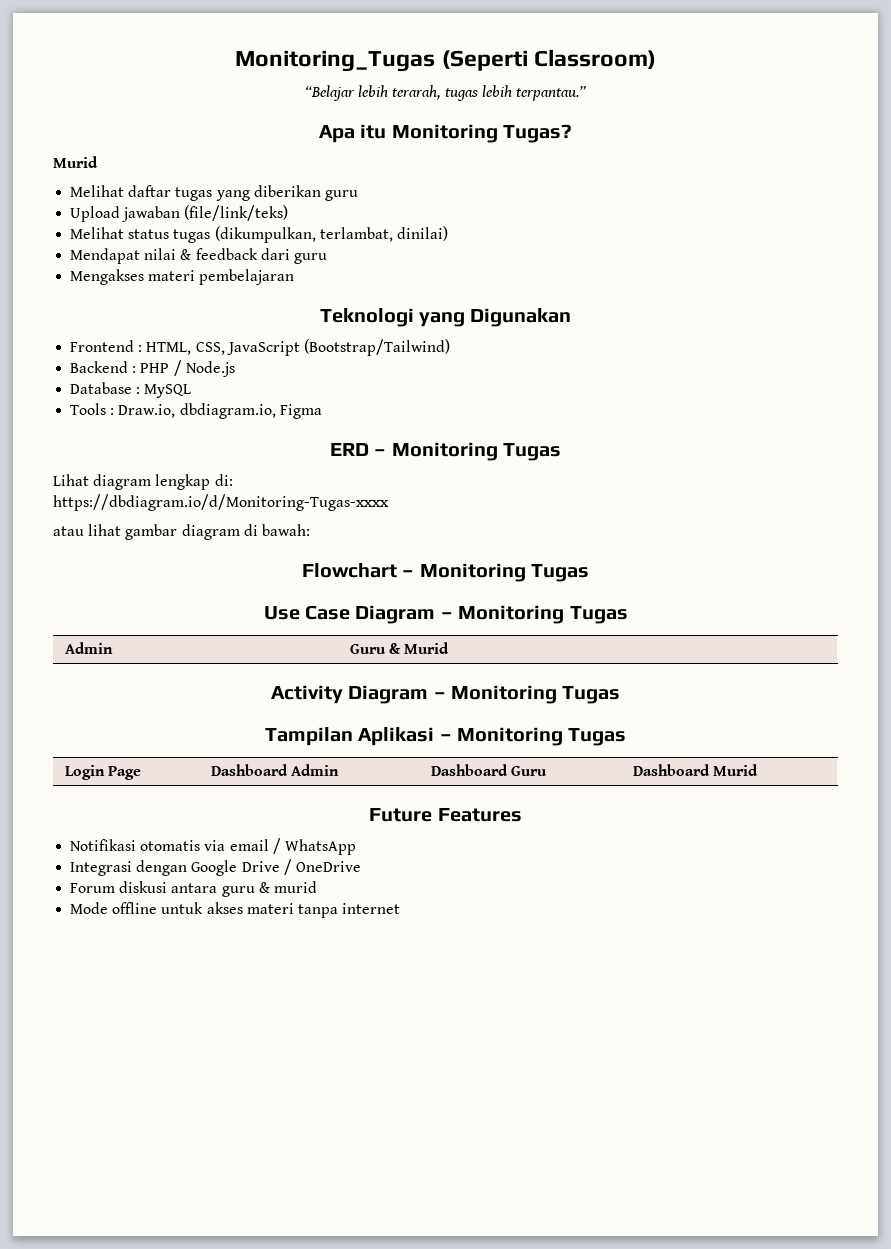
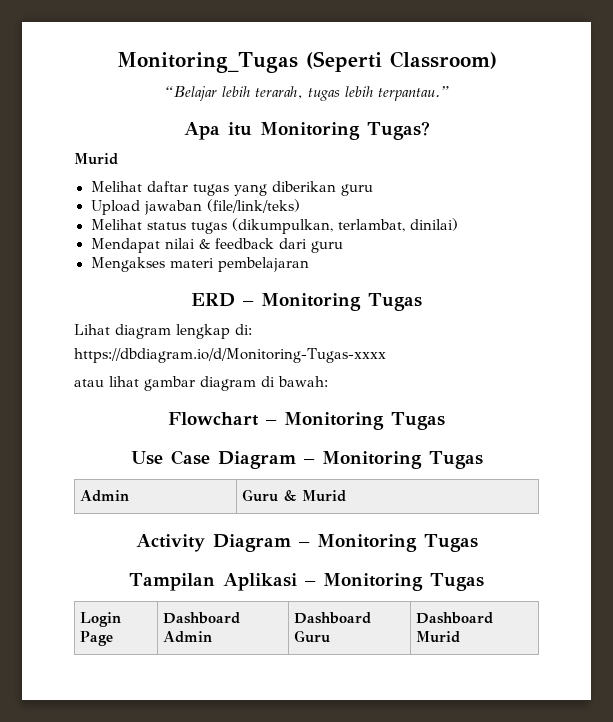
- Teknologi yang Digunakan
- Frontend : HTML, CSS, JavaScript (Bootstrap/Tailwind)
- Backend : PHP / Node.js
- Database : MySQL
- Tools : Draw.io, dbdiagram.io, Figma
- Future Features
- Notifikasi otomatis via email / WhatsApp
- Integrasi dengan Google Drive / OneDrive
- Forum diskusi antara guru & murid
- Mode offline untuk akses materi tanpa internet

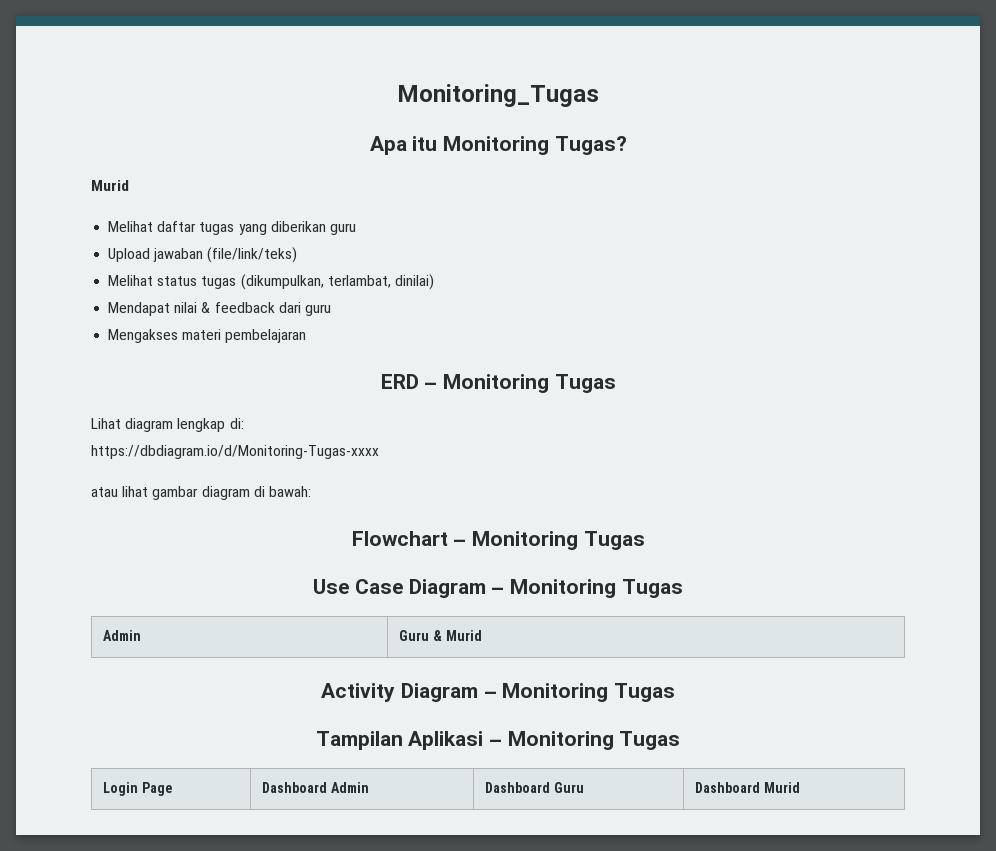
- Monitoring_Tugas (Seperti Classroom)
- “Belajar lebih terarah, tugas lebih terpantau.”
+ Monitoring_Tugas

